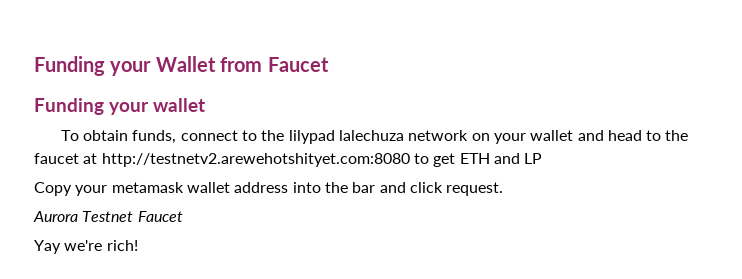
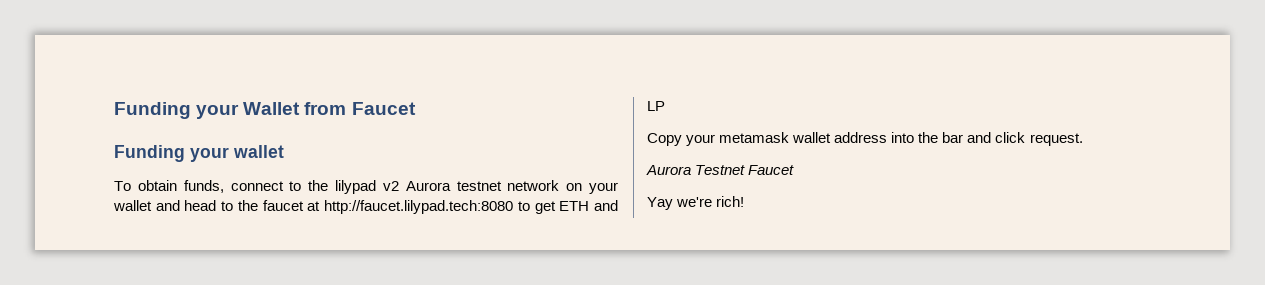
- To obtain funds, connect to the lilypad lalechuza network on your wallet and head to the faucet at http://testnetv2.arewehotshityet.com:8080 to get ETH and LP
+ To obtain funds, connect to the lilypad v2 Aurora testnet network on your wallet and head to the faucet at http://faucet.lilypad.tech:8080 to get ETH and LP

